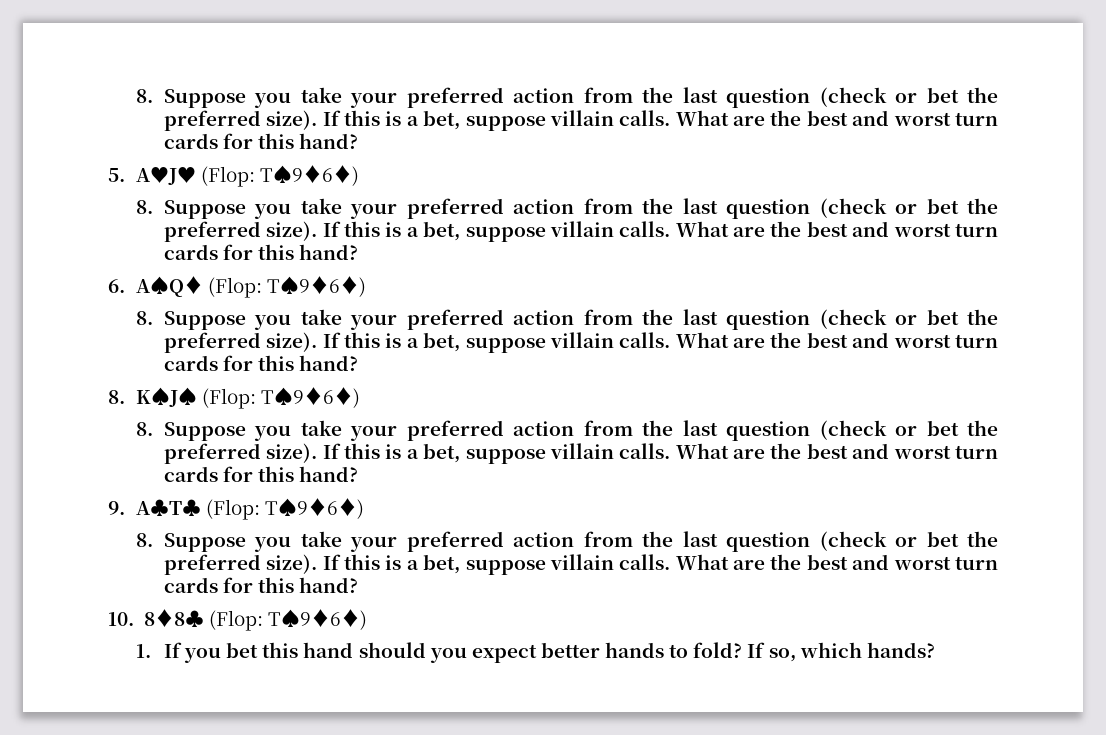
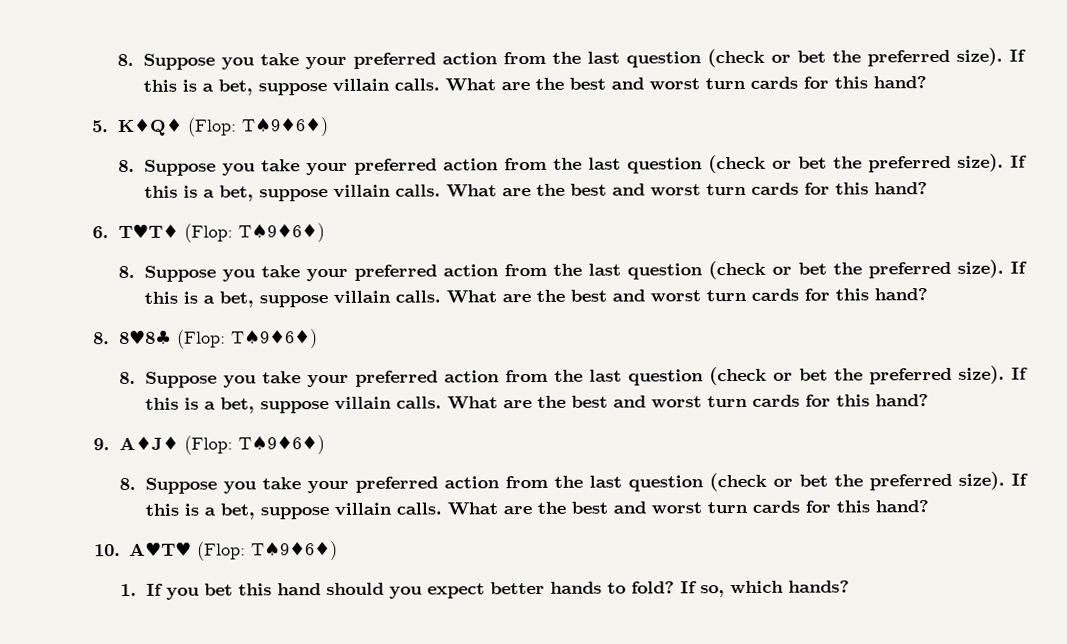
- 5. A♥J♥ (Flop: T♠9♦6♦)
+ 5. K♦Q♦ (Flop: T♠9♦6♦)
- 6. A♠Q♦ (Flop: T♠9♦6♦)
+ 6. T♥T♦ (Flop: T♠9♦6♦)
- 8. K♠J♠ (Flop: T♠9♦6♦)
+ 8. 8♥8♣ (Flop: T♠9♦6♦)
- 9. A♣T♣ (Flop: T♠9♦6♦)
+ 9. A♦J♦ (Flop: T♠9♦6♦)
- 10. 8♦8♣ (Flop: T♠9♦6♦)
+ 10. A♥T♥ (Flop: T♠9♦6♦)

